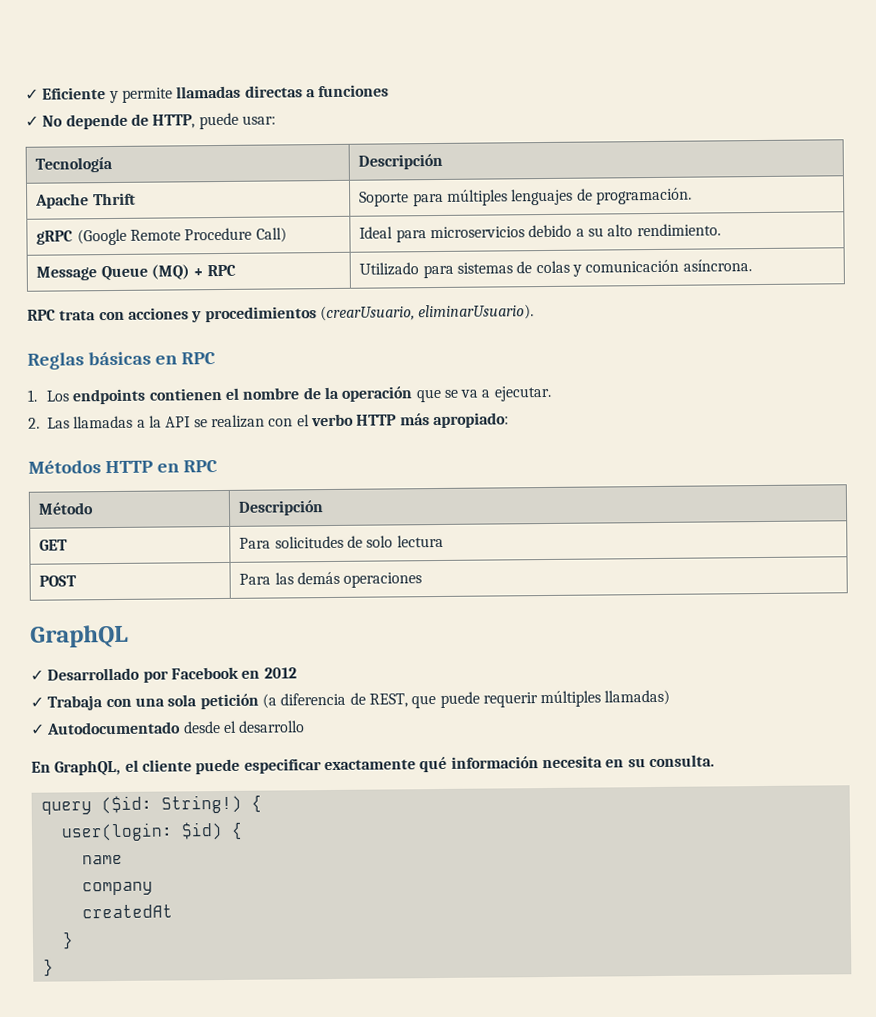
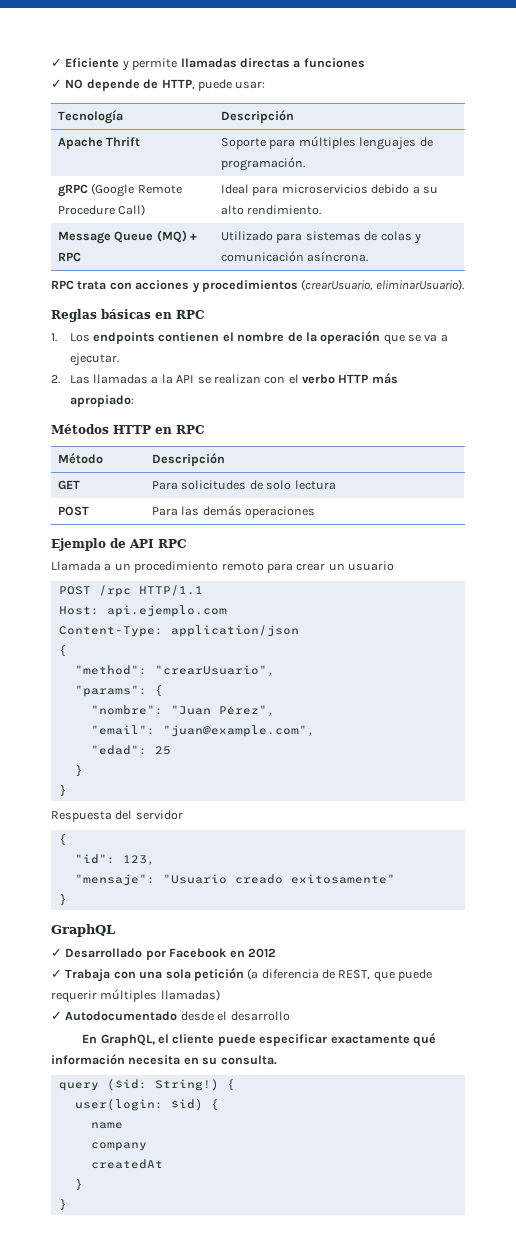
- ✓ No depende de HTTP, puede usar:
+ ✓ NO depende de HTTP, puede usar:
+ Ejemplo de API RPC
+ Llamada a un procedimiento remoto para crear un usuario
+ POST /rpc HTTP/1.1
+ Host: api.ejemplo.com
+ Content-Type: application/json
+ {
+ "method": "crearUsuario",
+ "params": {
+ "nombre": "Juan Pérez",
+ "email": "juan@example.com",
+ "edad": 25
+ }
+ }
+ Respuesta del servidor
+ {
+ "id": 123,
+ "mensaje": "Usuario creado exitosamente"
+ }

